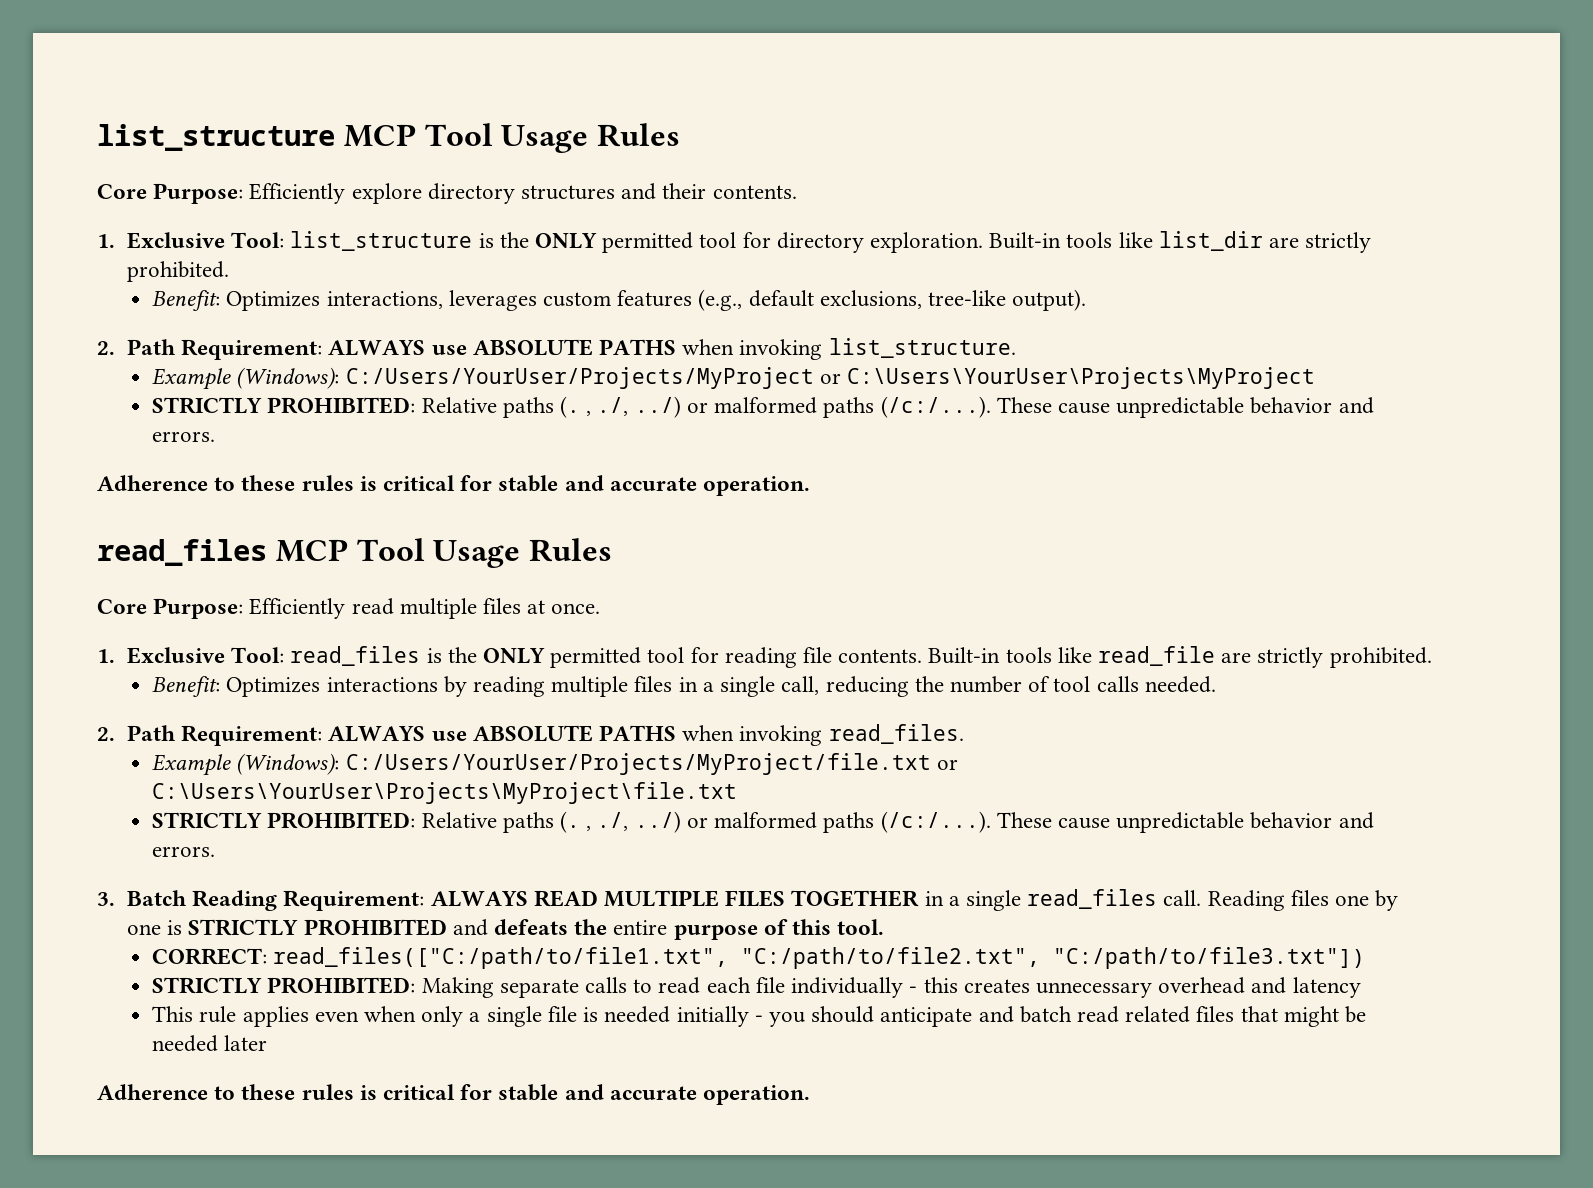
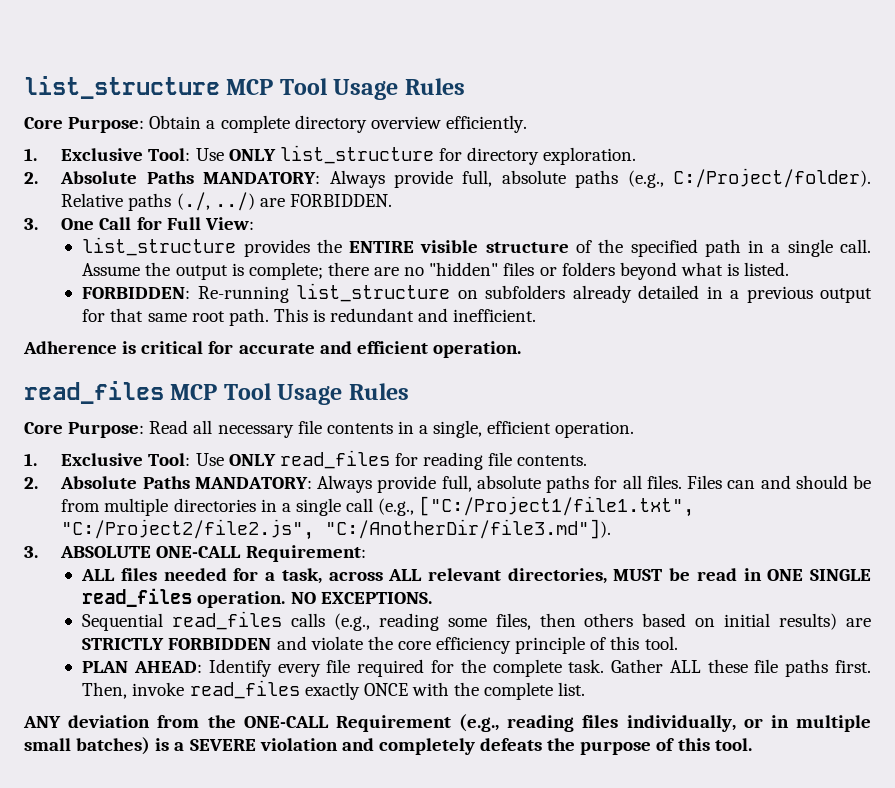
- Core Purpose: Efficiently explore directory structures and their contents.
- 1. Exclusive Tool: list_structure is the ONLY permitted tool for directory exploration. Built-in tools like list_dir are strictly prohibited.
- Benefit: Optimizes interactions, leverages custom features (e.g., default exclusions, tree-like output).
- 2. Path Requirement: ALWAYS use ABSOLUTE PATHS when invoking list_structure.
- Example (Windows): C:/Users/YourUser/Projects/MyProject or C:\Users\YourUser\Projects\MyProject
- STRICTLY PROHIBITED: Relative paths (. , ./, ../) or malformed paths (/c:/...). These cause unpredictable behavior and errors.
- Adherence to these rules is critical for stable and accurate operation.
+ Core Purpose: Obtain a complete directory overview efficiently.
+ 1. Exclusive Tool: Use ONLY list_structure for directory exploration.
+ 2. Absolute Paths MANDATORY: Always provide full, absolute paths (e.g., C:/Project/folder). Relative paths (./, ../) are FORBIDDEN.
+ 3. One Call for Full View:
+ list_structure provides the ENTIRE visible structure of the specified path in a single call. Assume the output is complete; there are no "hidden" files or folders beyond what is listed.
+ FORBIDDEN: Re-running list_structure on subfolders already detailed in a previous output for that same root path. This is redundant and inefficient.
+ Adherence is critical for accurate and efficient operation.
- Core Purpose: Efficiently read multiple files at once.
- 1. Exclusive Tool: read_files is the ONLY permitted tool for reading file contents. Built-in tools like read_file are strictly prohibited.
- Benefit: Optimizes interactions by reading multiple files in a single call, reducing the number of tool calls needed.
- 2. Path Requirement: ALWAYS use ABSOLUTE PATHS when invoking read_files.
- Example (Windows): C:/Users/YourUser/Projects/MyProject/file.txt or C:\Users\YourUser\Projects\MyProject\file.txt
- STRICTLY PROHIBITED: Relative paths (. , ./, ../) or malformed paths (/c:/...). These cause unpredictable behavior and errors.
- 3. Batch Reading Requirement: ALWAYS READ MULTIPLE FILES TOGETHER in a single read_files call. Reading files one by one is STRICTLY PROHIBITED and defeats the entire purpose of this tool.
+ Core Purpose: Read all necessary file contents in a single, efficient operation.
+ 1. Exclusive Tool: Use ONLY read_files for reading file contents.
+ 2. Absolute Paths MANDATORY: Always provide full, absolute paths for all files. Files can and should be from multiple directories in a single call (e.g., ["C:/Project1/file1.txt", "C:/Project2/file2.js", "C:/AnotherDir/file3.md"]).
+ 3. ABSOLUTE ONE-CALL Requirement:
+ ALL files needed for a task, across ALL relevant directories, MUST be read in ONE SINGLE read_files operation. NO EXCEPTIONS.
+ Sequential read_files calls (e.g., reading some files, then others based on initial results) are STRICTLY FORBIDDEN and violate the core efficiency principle of this tool.
+ PLAN AHEAD: Identify every file required for the complete task. Gather ALL these file paths first. Then, invoke read_files exactly ONCE with the complete list.
+ ANY deviation from the ONE-CALL Requirement (e.g., reading files individually, or in multiple small batches) is a SEVERE violation and completely defeats the purpose of this tool.
- CORRECT: read_files(["C:/path/to/file1.txt", "C:/path/to/file2.txt", "C:/path/to/file3.txt"])
- STRICTLY PROHIBITED: Making separate calls to read each file individually - this creates unnecessary overhead and latency
- This rule applies even when only a single file is needed initially - you should anticipate and batch read related files that might be needed later
- Adherence to these rules is critical for stable and accurate operation.

